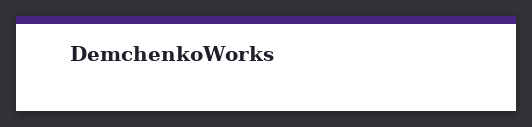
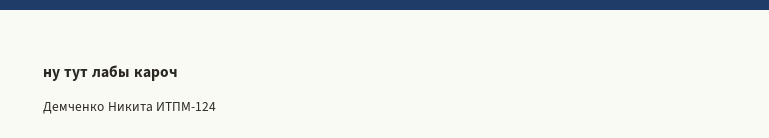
- DemchenkoWorks
+ ну тут лабы кароч
+ Демченко Никита ИТПМ-124

